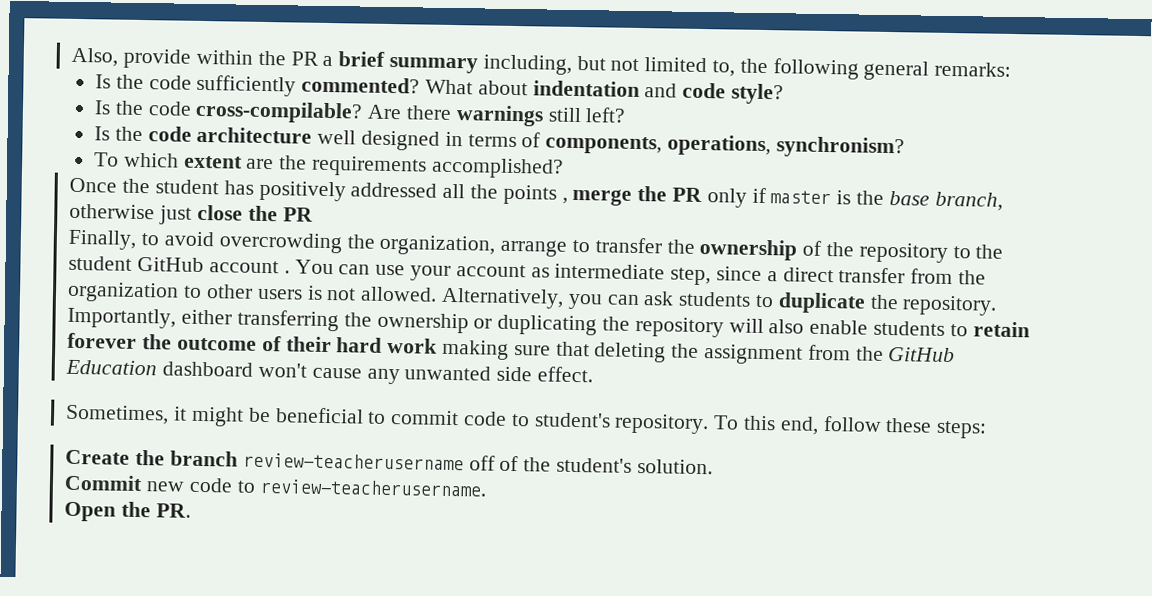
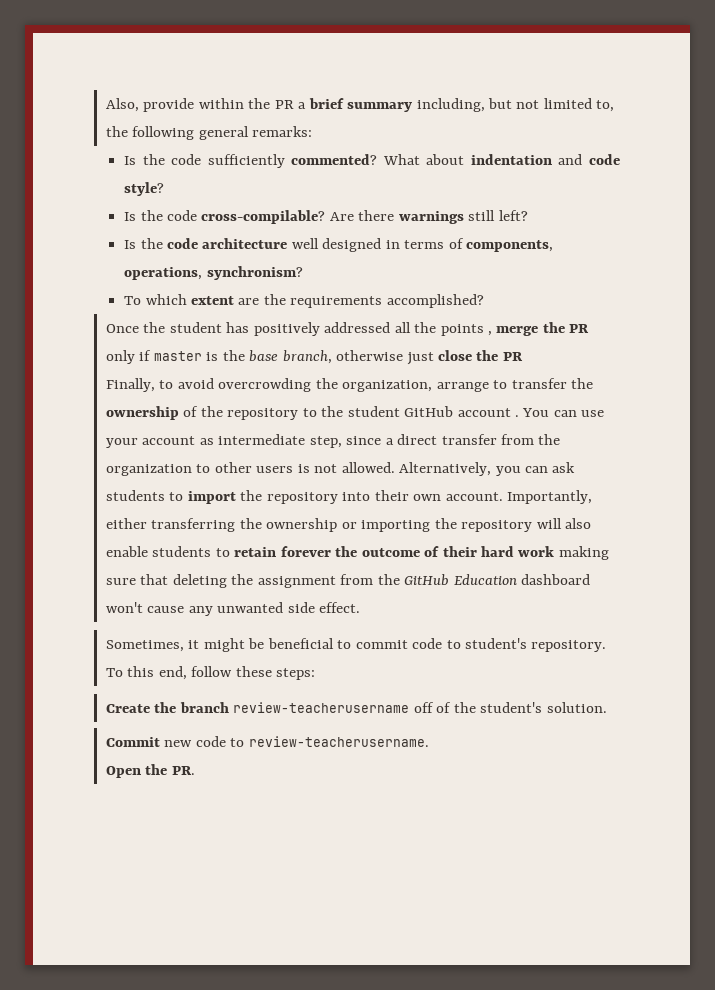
- Alternatively, you can ask students to duplicate the repository.
+ Alternatively, you can ask students to import the repository into their own account.
- Importantly, either transferring the ownership or duplicating the repository will also enable students to retain forever the outcome of their hard work making sure that deleting the assignment from the GitHub Education dashboard won't cause any unwanted side effect.
+ Importantly, either transferring the ownership or importing the repository will also enable students to retain forever the outcome of their hard work making sure that deleting the assignment from the GitHub Education dashboard won't cause any unwanted side effect.

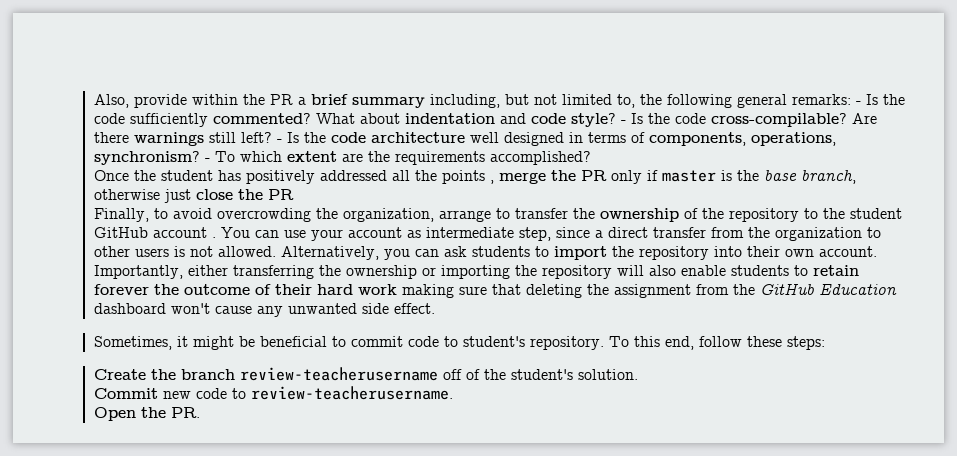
- Also, provide within the PR a brief summary including, but not limited to, the following general remarks:
- Is the code sufficiently commented?
+ Also, provide within the PR a brief summary including, but not limited to, the following general remarks: - Is the code sufficiently commented?
- What about indentation and code style?
- Is the code cross-compilable?
+ What about indentation and code style? - Is the code cross-compilable?
- Are there warnings still left?
- Is the code architecture well designed in terms of components, operations, synchronism?
- To which extent are the requirements accomplished?
+ Are there warnings still left? - Is the code architecture well designed in terms of components, operations, synchronism? - To which extent are the requirements accomplished?

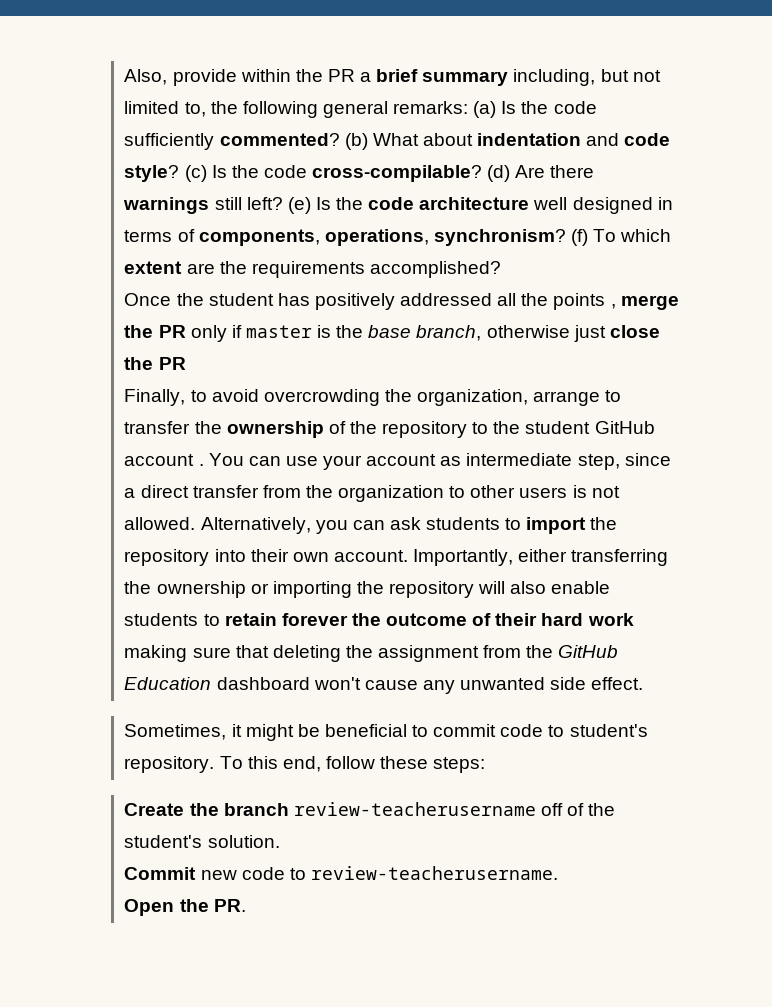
- Also, provide within the PR a brief summary including, but not limited to, the following general remarks: - Is the code sufficiently commented?
+ Also, provide within the PR a brief summary including, but not limited to, the following general remarks: (a) Is the code sufficiently commented?
- What about indentation and code style?
+ (b) What about indentation and code style?
- - Is the code cross-compilable?
+ (c) Is the code cross-compilable?
- Are there warnings still left?
+ (d) Are there warnings still left?
- - Is the code architecture well designed in terms of components, operations, synchronism?
+ (e) Is the code architecture well designed in terms of components, operations, synchronism?
- - To which extent are the requirements accomplished?
+ (f) To which extent are the requirements accomplished?

